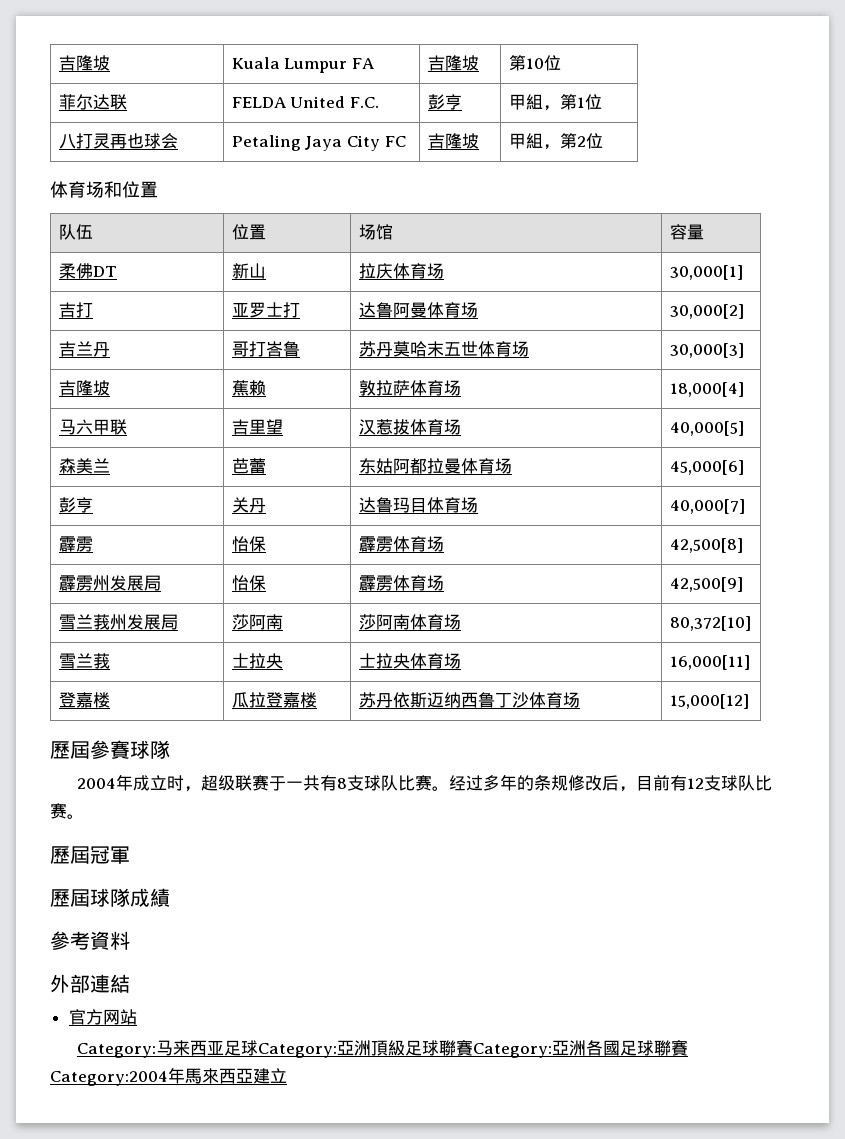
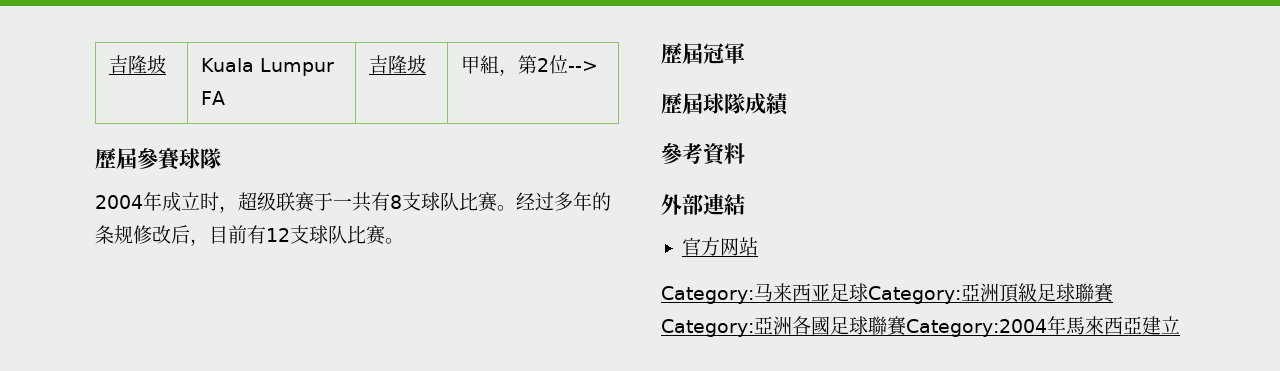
- 吉隆坡 | Kuala Lumpur FA | 吉隆坡 | 第10位
- 菲尔达联 | FELDA United F.C. | 彭亨 | 甲組，第1位
- 八打灵再也球会 | Petaling Jaya City FC | 吉隆坡 | 甲組，第2位
- 体育场和位置
- 队伍 | 位置 | 场馆 | 容量
- 柔佛DT | 新山 | 拉庆体育场 | 30,000[1]
- 吉打 | 亚罗士打 | 达鲁阿曼体育场 | 30,000[2]
- 吉兰丹 | 哥打峇鲁 | 苏丹莫哈末五世体育场 | 30,000[3]
- 吉隆坡 | 蕉赖 | 敦拉萨体育场 | 18,000[4]
- 马六甲联 | 吉里望 | 汉惹拔体育场 | 40,000[5]
- 森美兰 | 芭蕾 | 东姑阿都拉曼体育场 | 45,000[6]
- 彭亨 | 关丹 | 达鲁玛目体育场 | 40,000[7]
- 霹雳 | 怡保 | 霹雳体育场 | 42,500[8]
- 霹雳州发展局 | 怡保 | 霹雳体育场 | 42,500[9]
- 雪兰莪州发展局 | 莎阿南 | 莎阿南体育场 | 80,372[10]
- 雪兰莪 | 士拉央 | 士拉央体育场 | 16,000[11]
- 登嘉楼 | 瓜拉登嘉楼 | 苏丹依斯迈纳西鲁丁沙体育场 | 15,000[12]
+ 吉隆坡 | Kuala Lumpur FA | 吉隆坡 | 甲組，第2位-->

